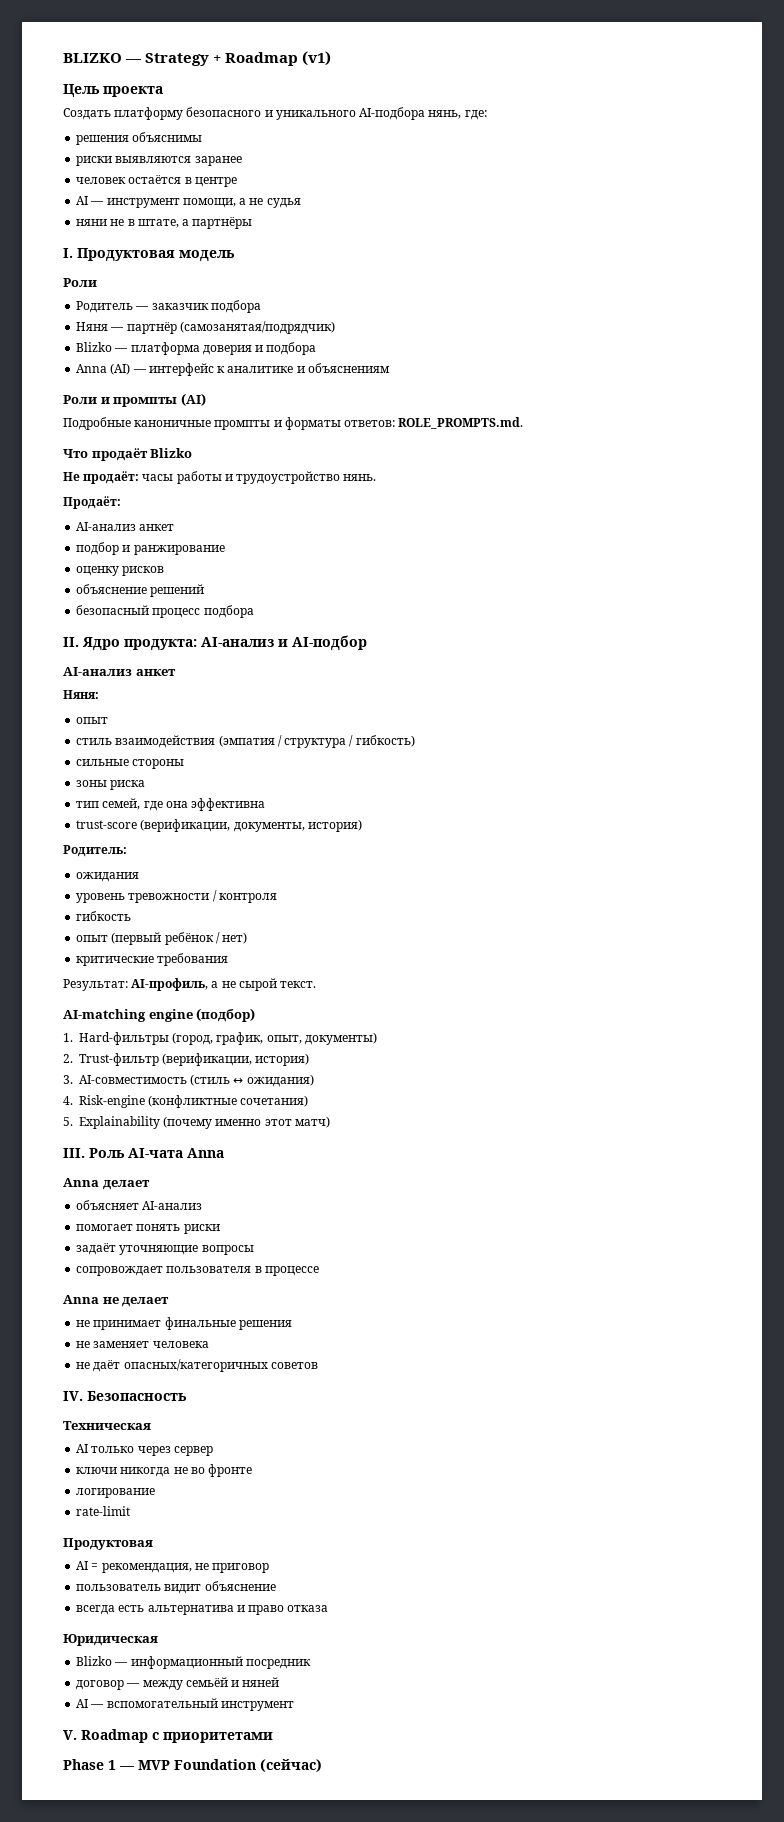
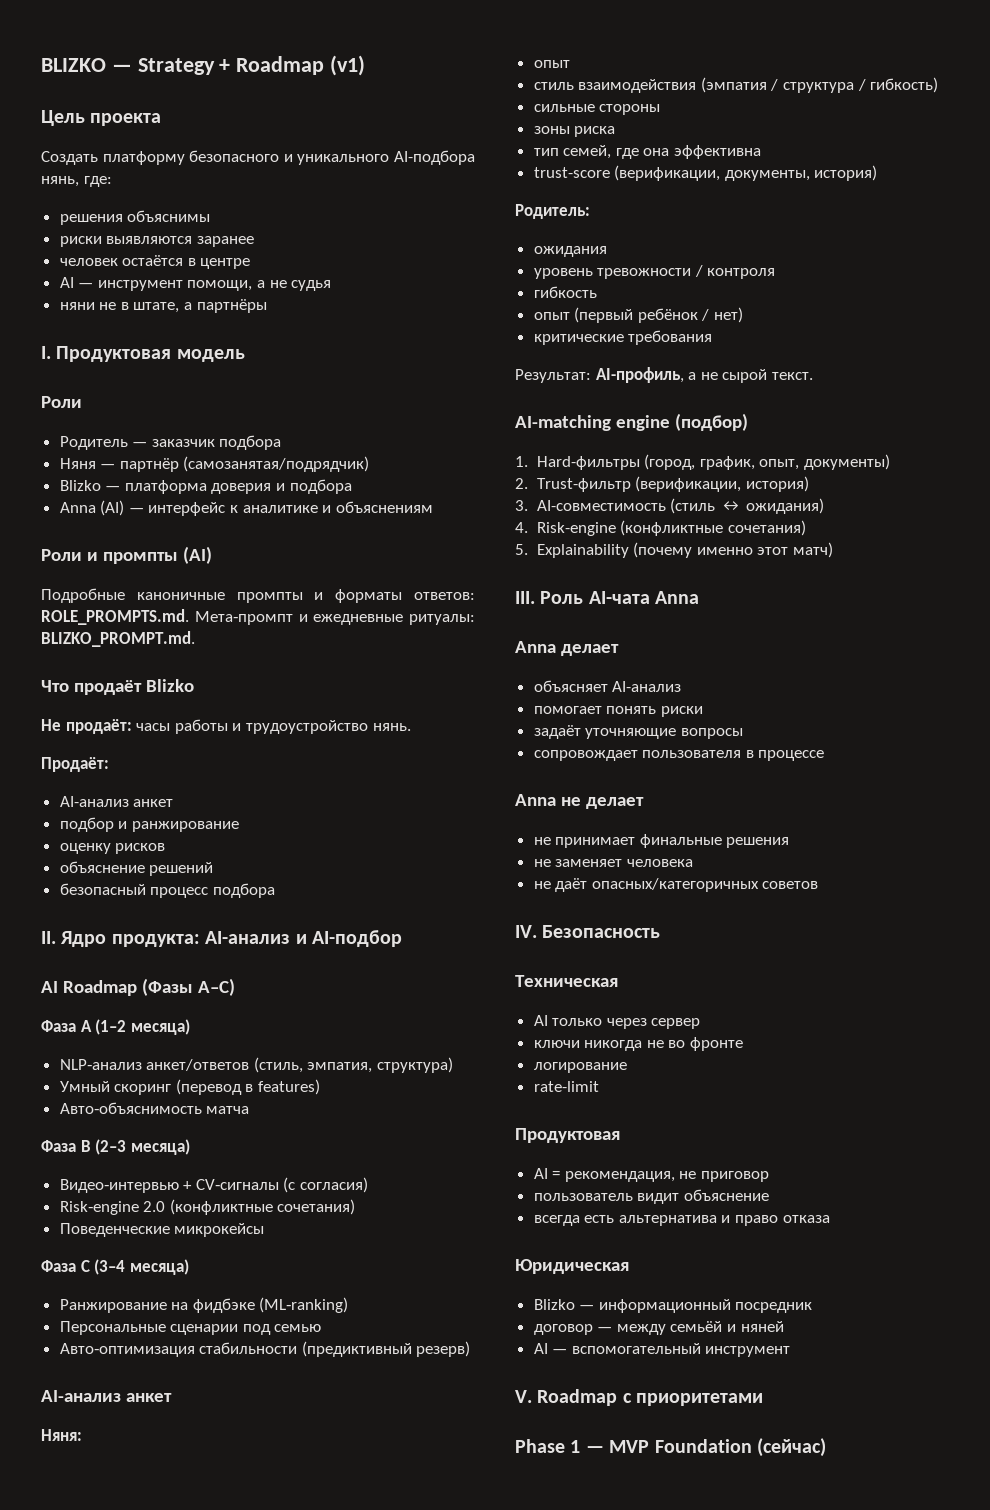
- Подробные каноничные промпты и форматы ответов: ROLE_PROMPTS.md.
+ Подробные каноничные промпты и форматы ответов: ROLE_PROMPTS.md. Мета‑промпт и ежедневные ритуалы: BLIZKO_PROMPT.md.
+ AI Roadmap (Фазы A–C)
+ Фаза A (1–2 месяца)
+ NLP‑анализ анкет/ответов (стиль, эмпатия, структура)
+ Умный скоринг (перевод в features)
+ Авто‑объяснимость матча
+ Фаза B (2–3 месяца)
+ Видео‑интервью + CV‑сигналы (с согласия)
+ Risk‑engine 2.0 (конфликтные сочетания)
+ Поведенческие микрокейсы
+ Фаза C (3–4 месяца)
+ Ранжирование на фидбэке (ML‑ranking)
+ Персональные сценарии под семью
+ Авто‑оптимизация стабильности (предиктивный резерв)

